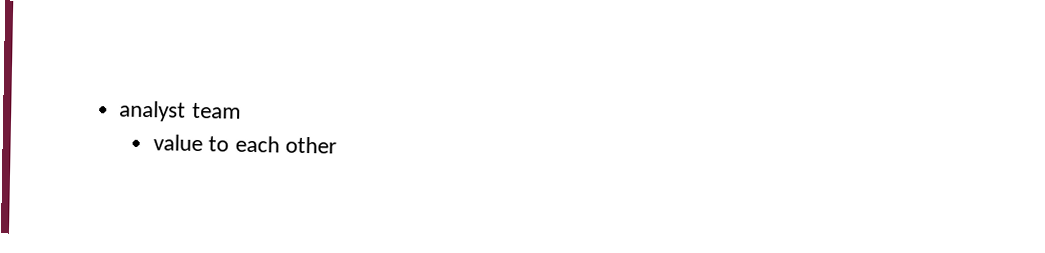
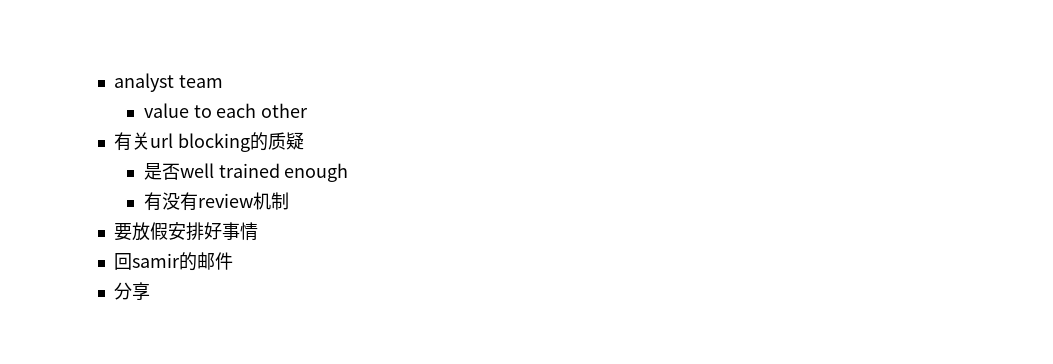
+ 有关url blocking的质疑
+ 是否well trained enough
+ 有没有review机制
+ 要放假安排好事情
+ 回samir的邮件
+ 分享

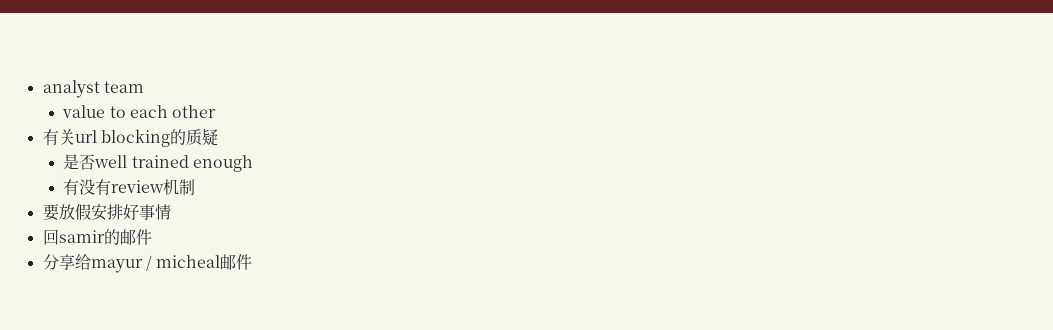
- 分享
+ 分享给mayur / micheal邮件

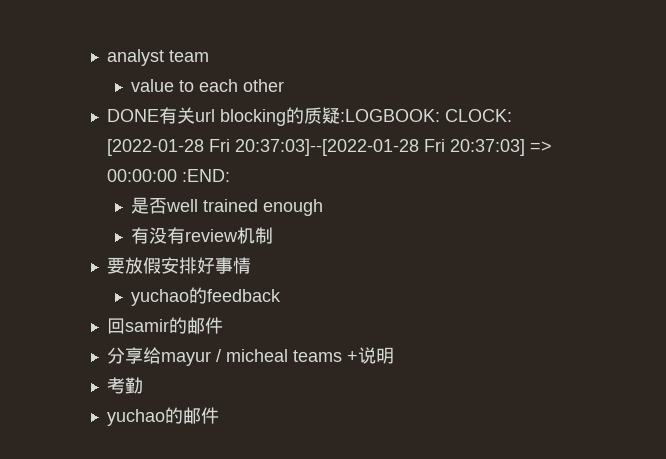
- 有关url blocking的质疑
+ DONE有关url blocking的质疑:LOGBOOK: CLOCK: [2022-01-28 Fri 20:37:03]--[2022-01-28 Fri 20:37:03] => 00:00:00 :END:
+ yuchao的feedback
- 分享给mayur / micheal邮件
+ 分享给mayur / micheal teams +说明
+ 考勤
+ yuchao的邮件

